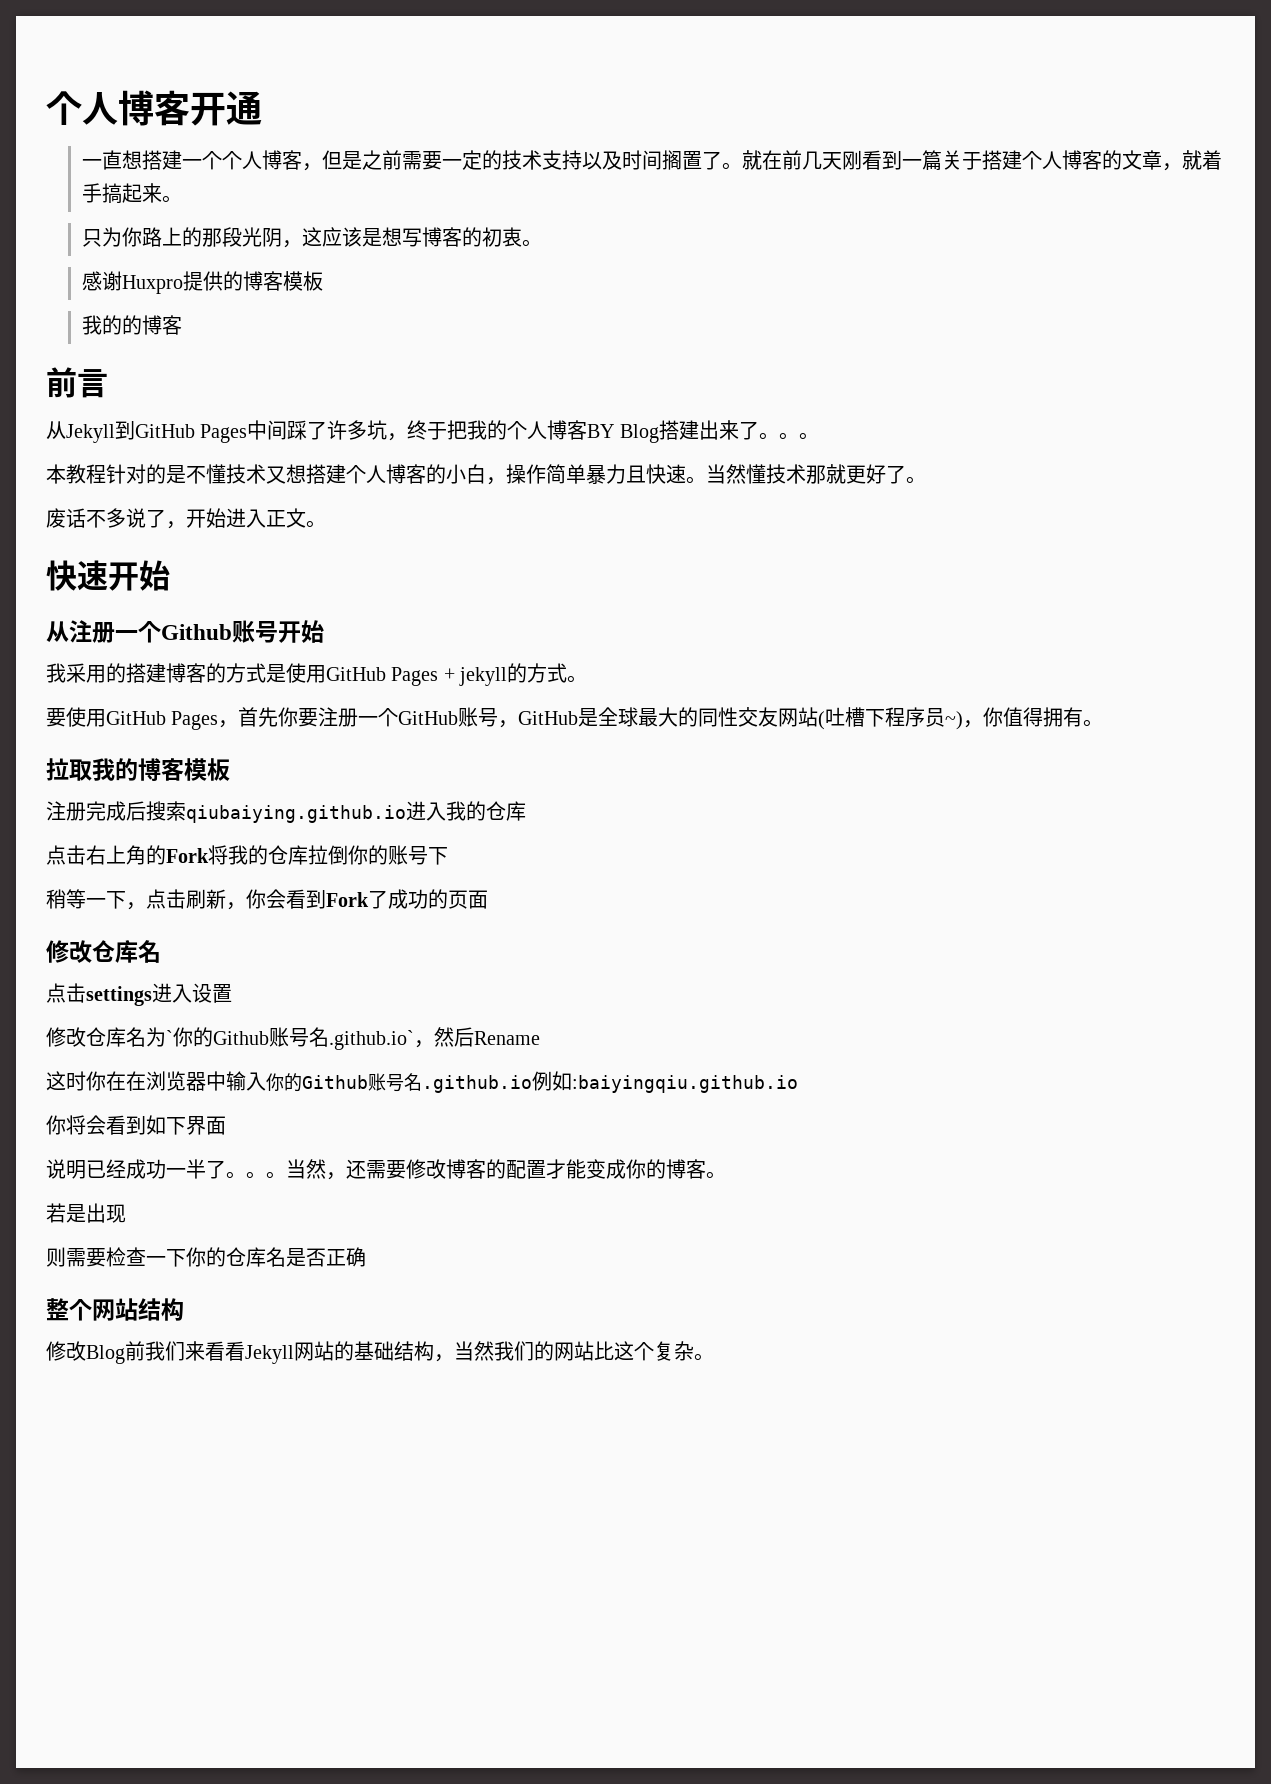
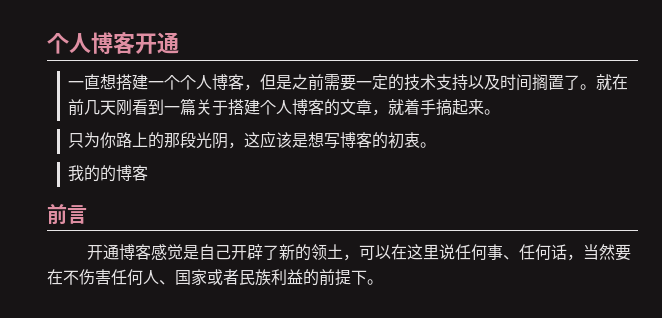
- 感谢Huxpro提供的博客模板
  我的的博客
  前言
- 从Jekyll到GitHub Pages中间踩了许多坑，终于把我的个人博客BY Blog搭建出来了。。。
- 本教程针对的是不懂技术又想搭建个人博客的小白，操作简单暴力且快速。当然懂技术那就更好了。
- 废话不多说了，开始进入正文。
- 快速开始
- 从注册一个Github账号开始
- 我采用的搭建博客的方式是使用GitHub Pages + jekyll的方式。
- 要使用GitHub Pages，首先你要注册一个GitHub账号，GitHub是全球最大的同性交友网站(吐槽下程序员~)，你值得拥有。
- 拉取我的博客模板
- 注册完成后搜索qiubaiying.github.io进入我的仓库
- 点击右上角的Fork将我的仓库拉倒你的账号下
- 稍等一下，点击刷新，你会看到Fork了成功的页面
- 修改仓库名
- 点击settings进入设置
- 修改仓库名为`你的Github账号名.github.io`，然后Rename
- 这时你在在浏览器中输入你的Github账号名.github.io例如:baiyingqiu.github.io
- 你将会看到如下界面
- 说明已经成功一半了。。。当然，还需要修改博客的配置才能变成你的博客。
- 若是出现
- 则需要检查一下你的仓库名是否正确
- 整个网站结构
- 修改Blog前我们来看看Jekyll网站的基础结构，当然我们的网站比这个复杂。
+ 开通博客感觉是自己开辟了新的领土，可以在这里说任何事、任何话，当然要在不伤害任何人、国家或者民族利益的前提下。

